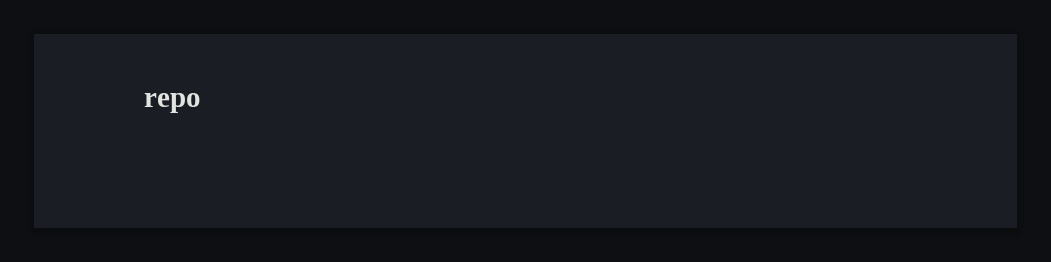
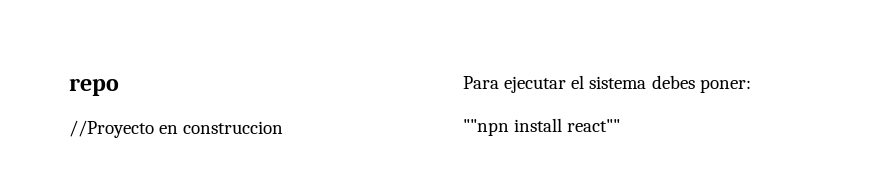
+ //Proyecto en construccion
+ Para ejecutar el sistema debes poner:
+ ""npn install react""

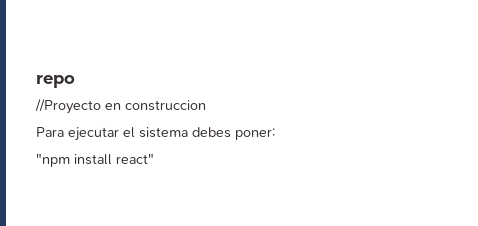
- ""npn install react""
+ "npm install react"

